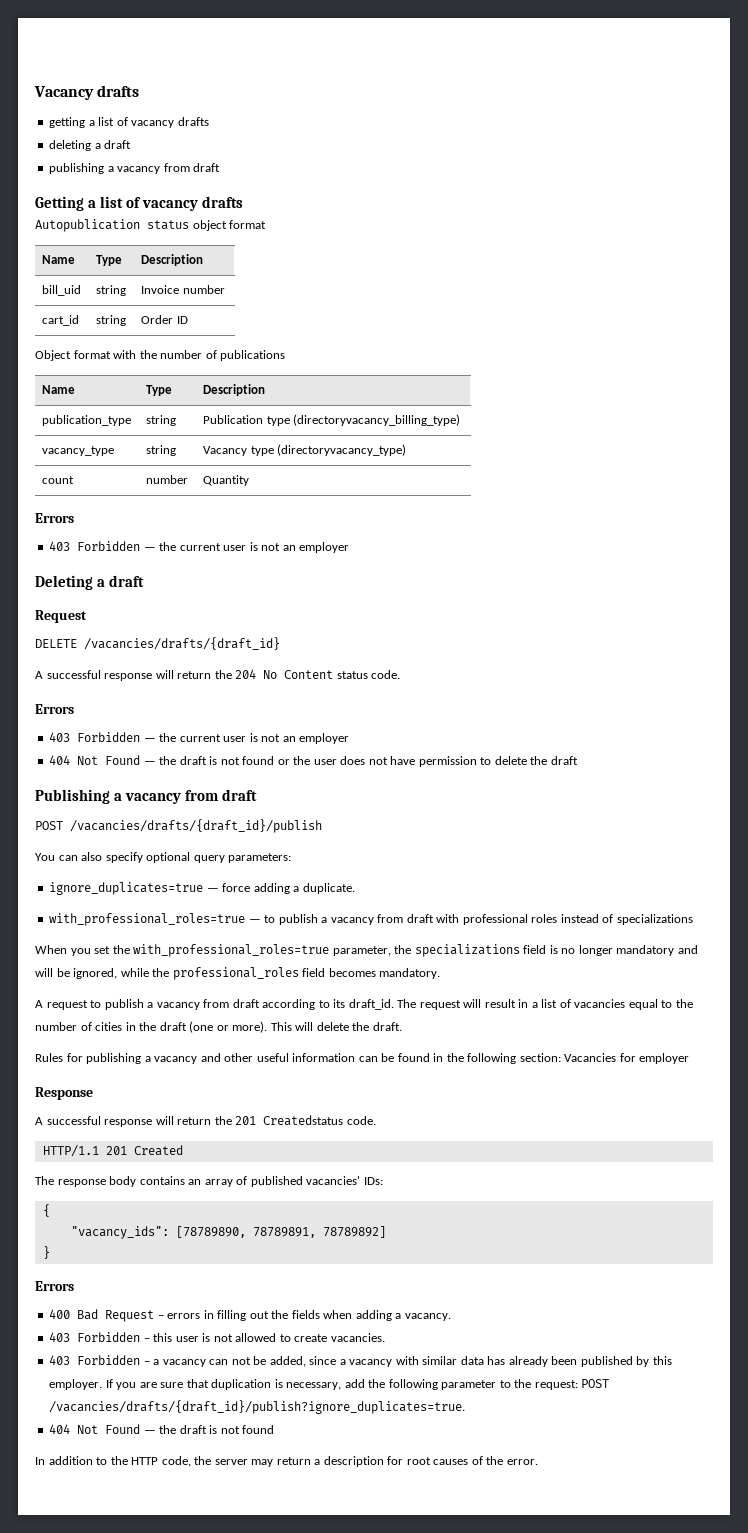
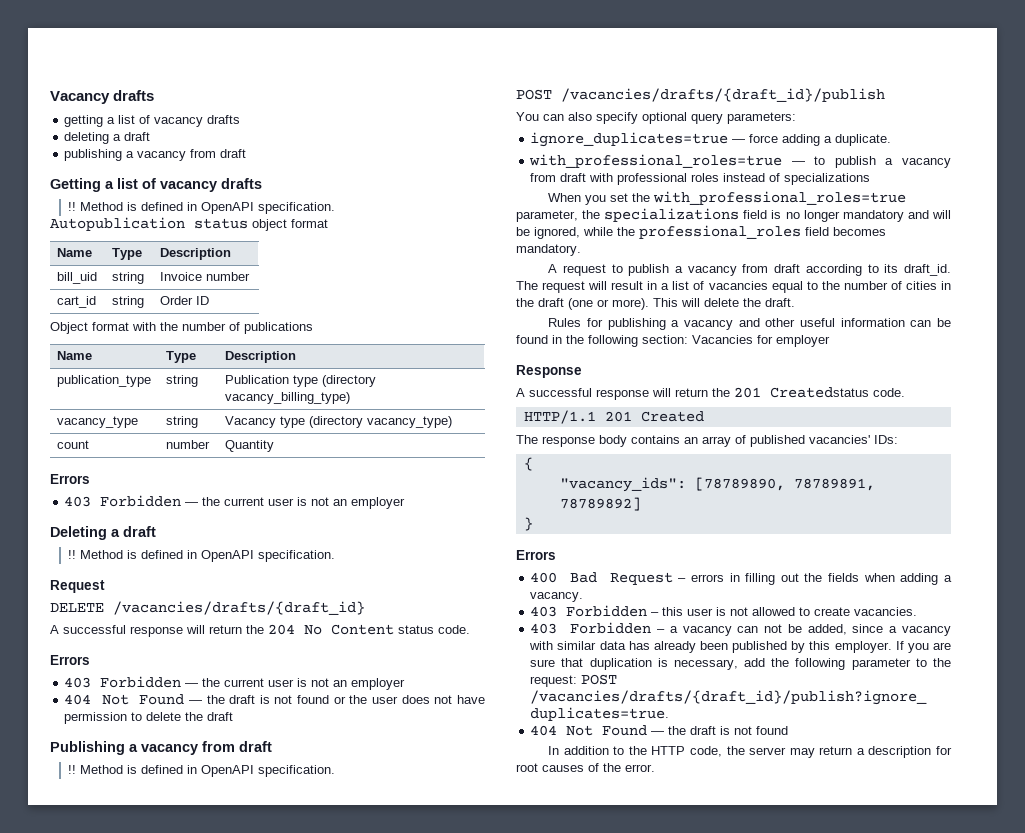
  Getting a list of vacancy drafts
+ !! Method is defined in OpenAPI specification.
- publication_type | string | Publication type (directoryvacancy_billing_type)
+ publication_type | string | Publication type (directory vacancy_billing_type)
- vacancy_type | string | Vacancy type (directoryvacancy_type)
+ vacancy_type | string | Vacancy type (directory vacancy_type)
  Deleting a draft
+ !! Method is defined in OpenAPI specification.
  Publishing a vacancy from draft
+ !! Method is defined in OpenAPI specification.

